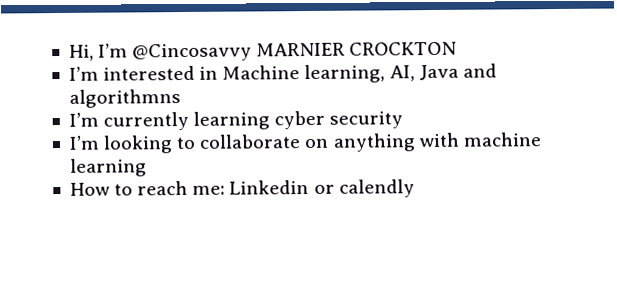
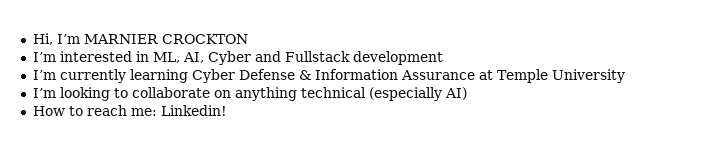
- Hi, I’m @Cincosavvy MARNIER CROCKTON
+ Hi, I’m MARNIER CROCKTON
- I’m interested in Machine learning, AI, Java and algorithmns
- I’m currently learning cyber security
+ I’m interested in ML, AI, Cyber and Fullstack development
+ I’m currently learning Cyber Defense & Information Assurance at Temple University
- I’m looking to collaborate on anything with machine learning
+ I’m looking to collaborate on anything technical (especially AI)
- How to reach me: Linkedin or calendly
+ How to reach me: Linkedin!

